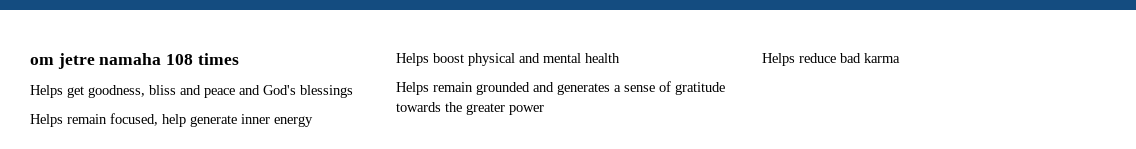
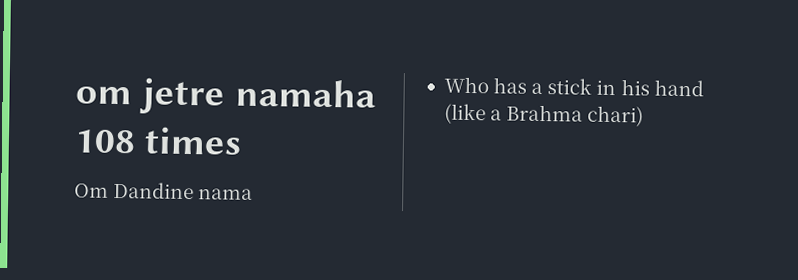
- Helps get goodness, bliss and peace and God's blessings
- Helps remain focused, help generate inner energy
- Helps boost physical and mental health
- Helps remain grounded and generates a sense of gratitude towards the greater power
- Helps reduce bad karma
+ Om Dandine nama
+ Who has a stick in his hand (like a Brahma chari)

